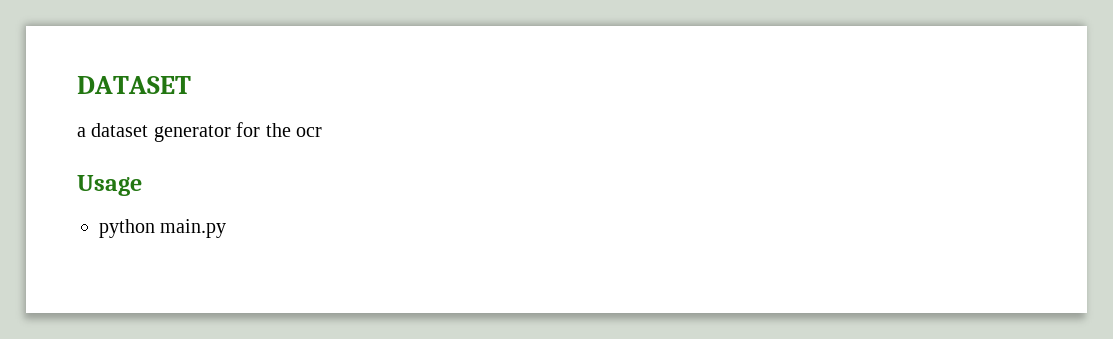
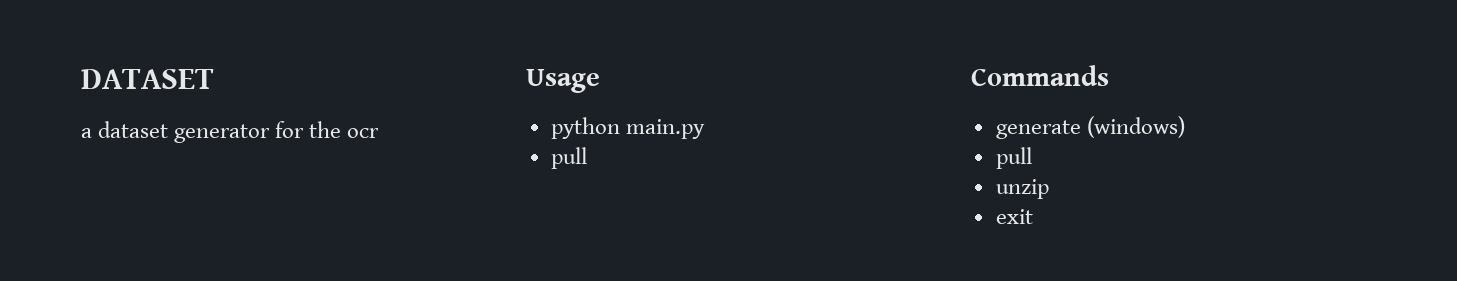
  python main.py
+ pull
+ Commands
+ generate (windows)
+ pull
+ unzip
+ exit

